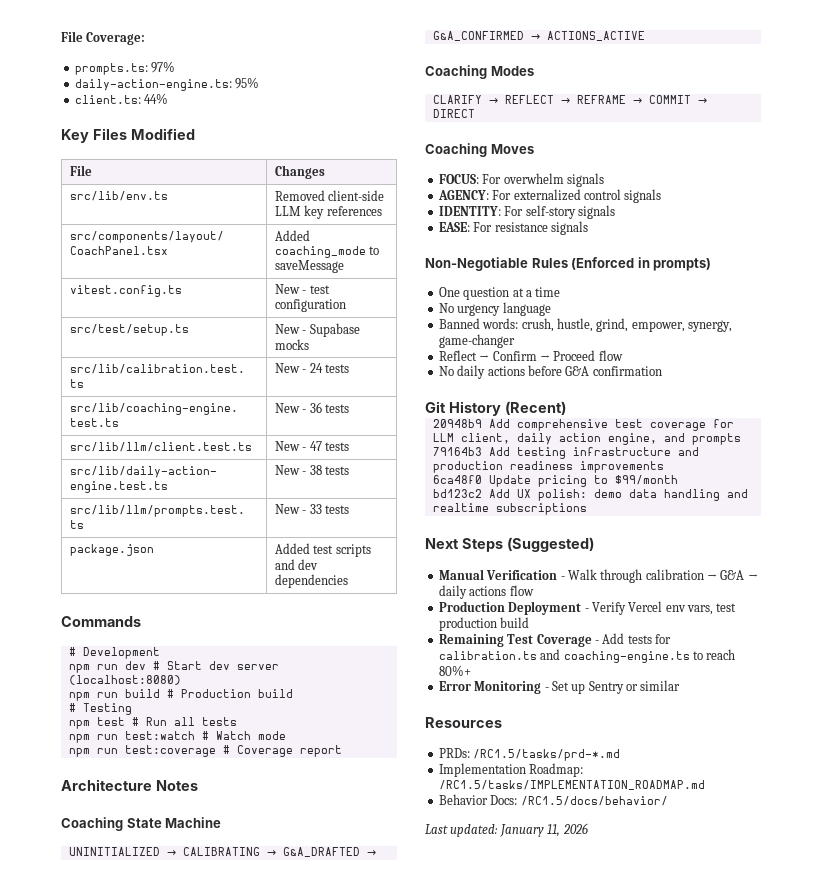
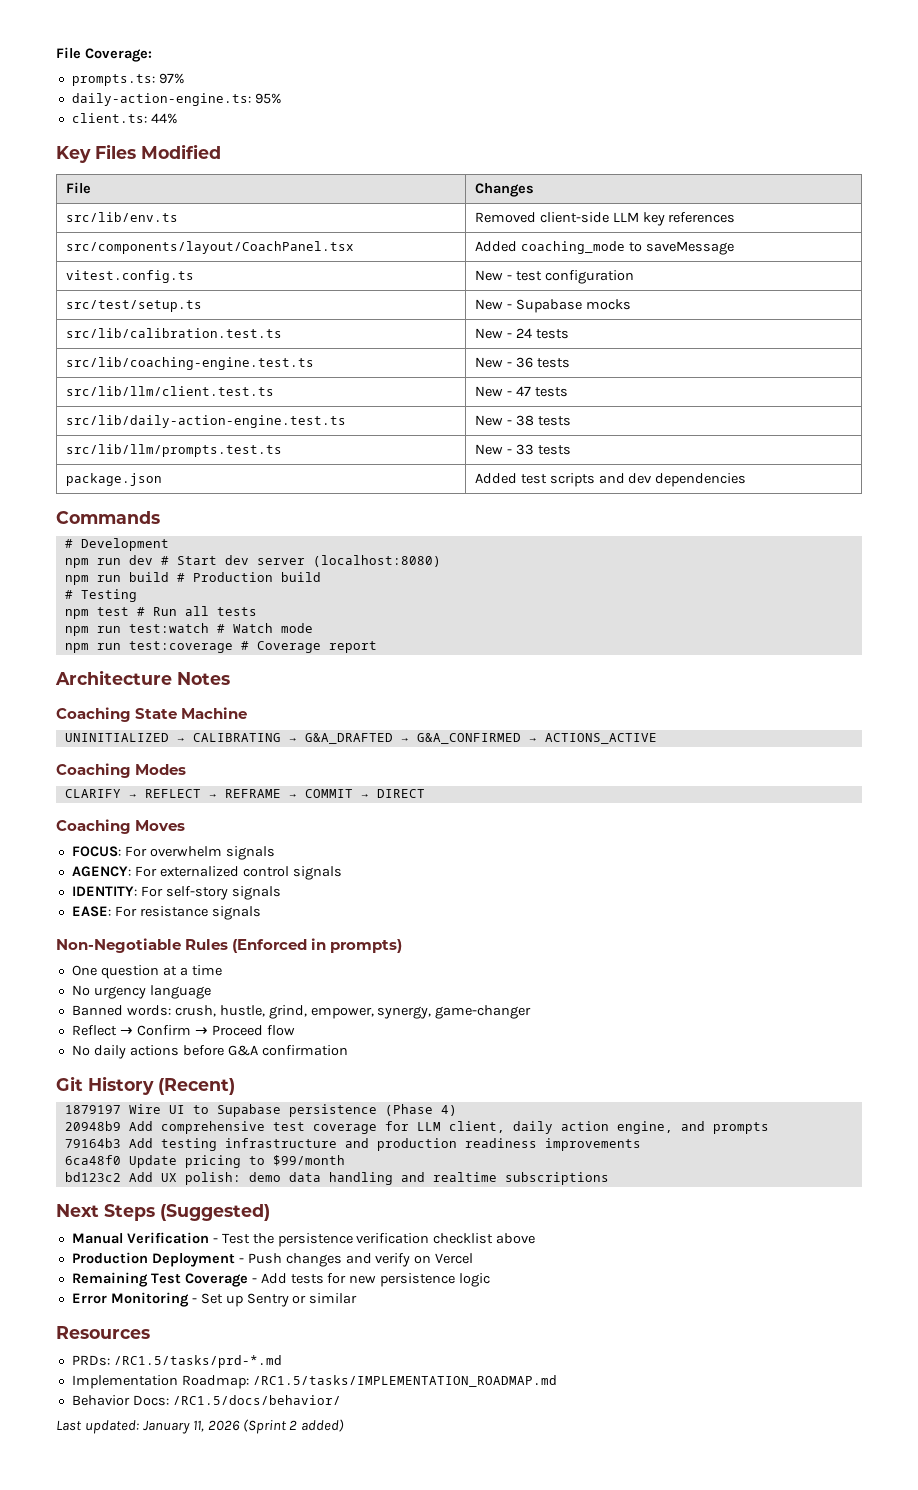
+ 1879197 Wire UI to Supabase persistence (Phase 4)
- Manual Verification - Walk through calibration → G&A → daily actions flow
- Production Deployment - Verify Vercel env vars, test production build
+ Manual Verification - Test the persistence verification checklist above
+ Production Deployment - Push changes and verify on Vercel
- Remaining Test Coverage - Add tests for calibration.ts and coaching-engine.ts to reach 80%+
+ Remaining Test Coverage - Add tests for new persistence logic
- Last updated: January 11, 2026
+ Last updated: January 11, 2026 (Sprint 2 added)

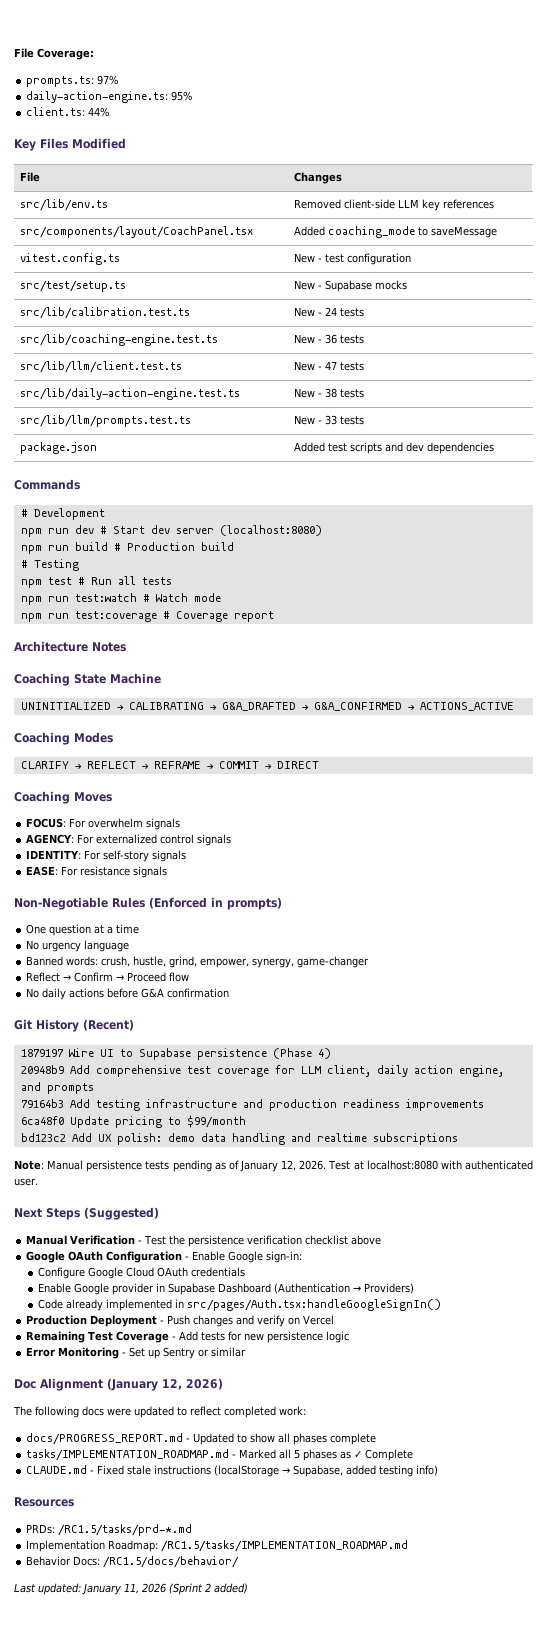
+ Note: Manual persistence tests pending as of January 12, 2026. Test at localhost:8080 with authenticated user.
+ Google OAuth Configuration - Enable Google sign-in:
+ Configure Google Cloud OAuth credentials
+ Enable Google provider in Supabase Dashboard (Authentication → Providers)
+ Code already implemented in src/pages/Auth.tsx:handleGoogleSignIn()
+ Doc Alignment (January 12, 2026)
+ The following docs were updated to reflect completed work:
+ docs/PROGRESS_REPORT.md - Updated to show all phases complete
+ tasks/IMPLEMENTATION_ROADMAP.md - Marked all 5 phases as ✓ Complete
+ CLAUDE.md - Fixed stale instructions (localStorage → Supabase, added testing info)

